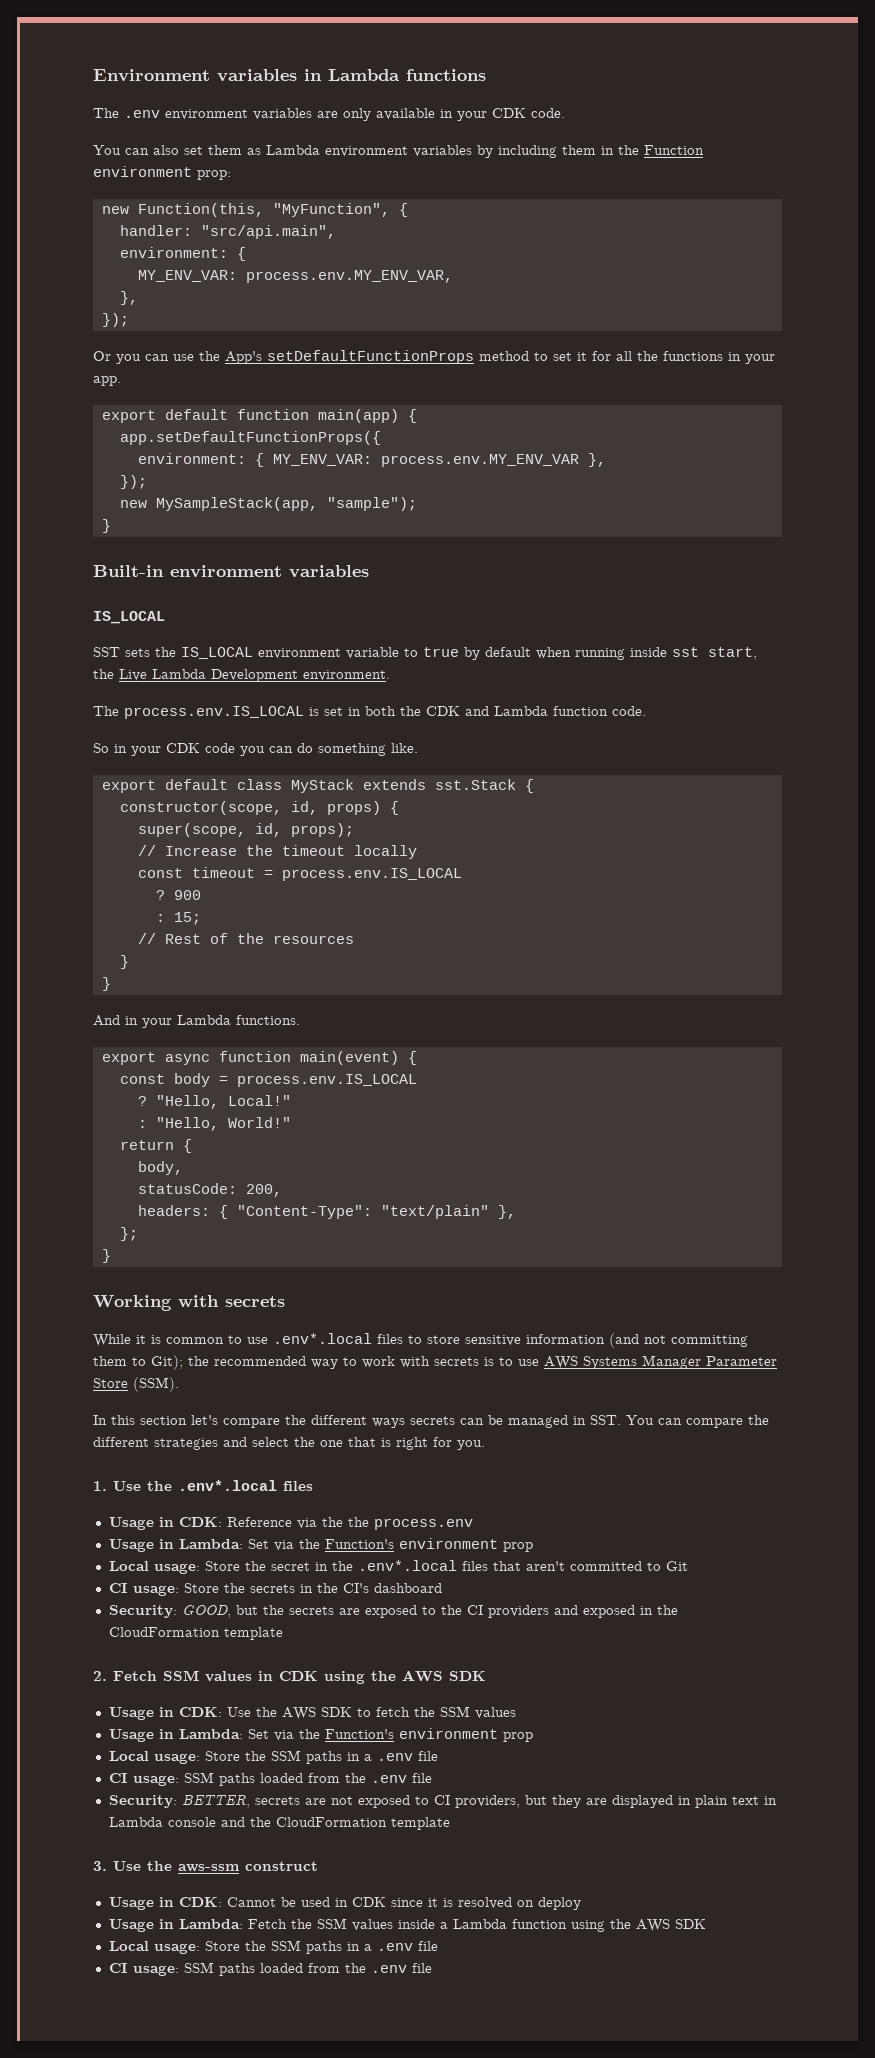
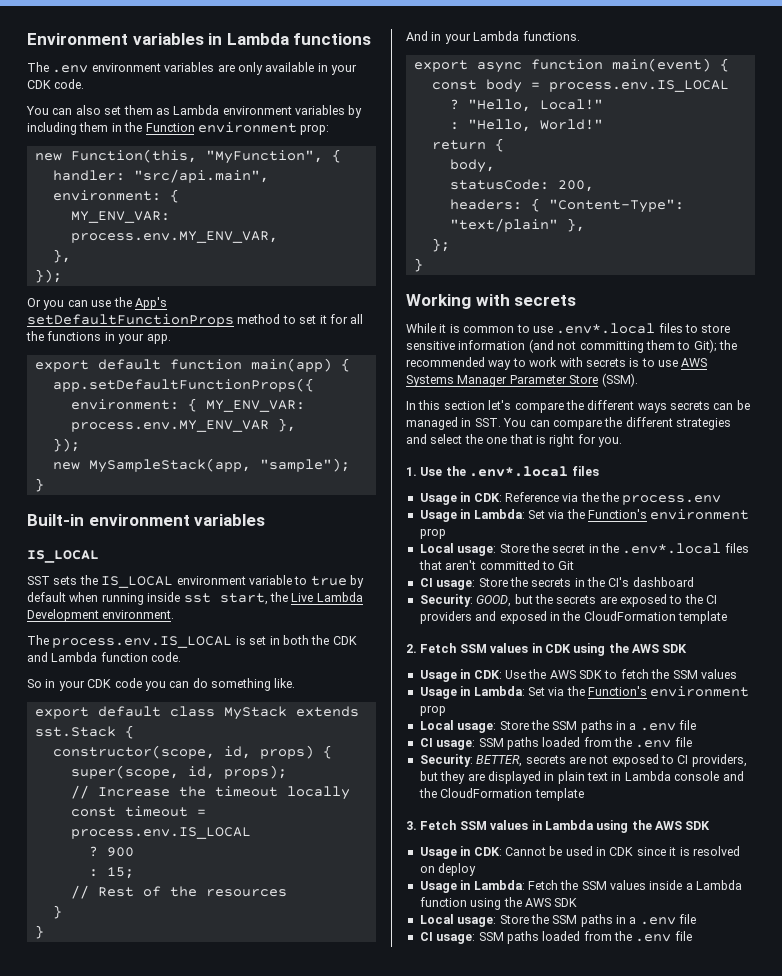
- 3. Use the aws-ssm construct
+ 3. Fetch SSM values in Lambda using the AWS SDK

